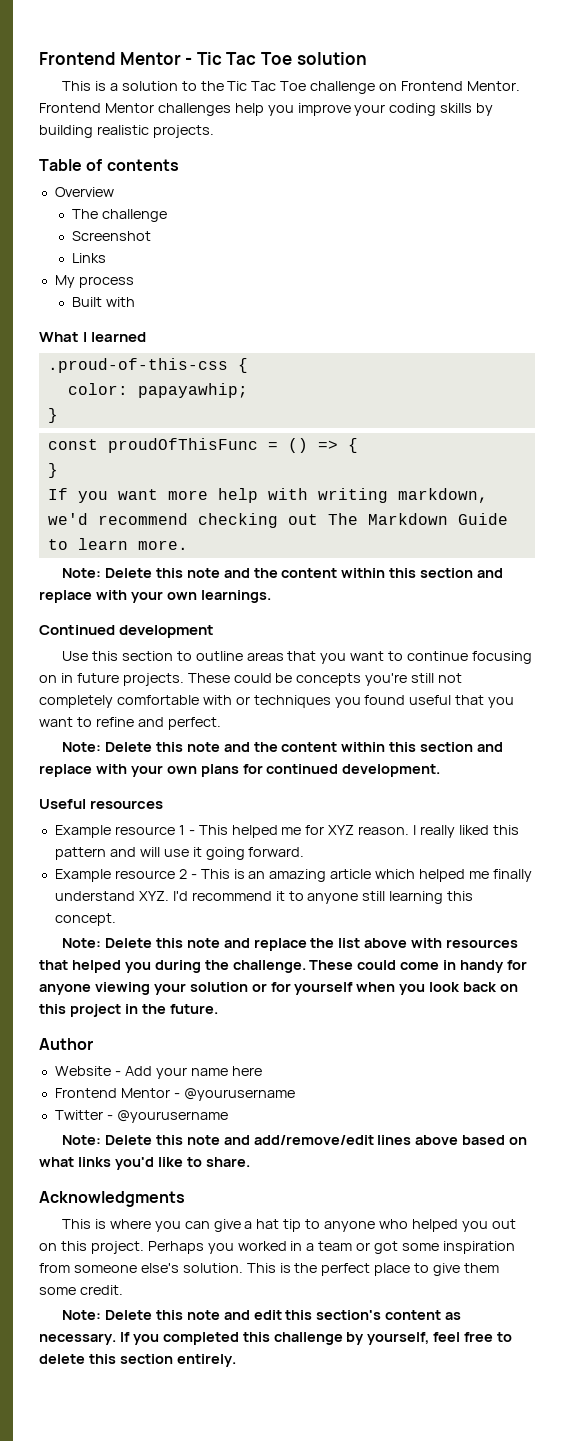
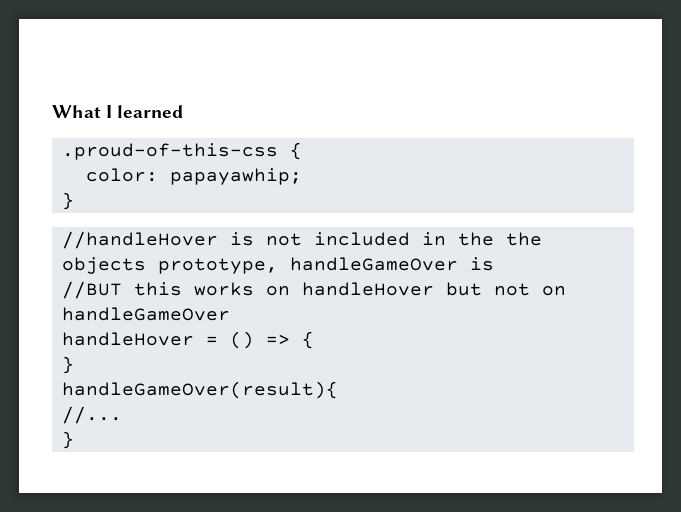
- Frontend Mentor - Tic Tac Toe solution
- This is a solution to the Tic Tac Toe challenge on Frontend Mentor. Frontend Mentor challenges help you improve your coding skills by building realistic projects.
- Table of contents
- Overview
- The challenge
- Screenshot
- Links
- My process
- Built with
- const proudOfThisFunc = () => {
+ //handleHover is not included in the the objects prototype, handleGameOver is
+ //BUT this works on handleHover but not on handleGameOver
+ handleHover = () => {
- If you want more help with writing markdown, we'd recommend checking out The Markdown Guide to learn more.
- Note: Delete this note and the content within this section and replace with your own learnings.
- Continued development
- Use this section to outline areas that you want to continue focusing on in future projects. These could be concepts you're still not completely comfortable with or techniques you found useful that you want to refine and perfect.
- Note: Delete this note and the content within this section and replace with your own plans for continued development.
- Useful resources
- Example resource 1 - This helped me for XYZ reason. I really liked this pattern and will use it going forward.
- Example resource 2 - This is an amazing article which helped me finally understand XYZ. I'd recommend it to anyone still learning this concept.
- Note: Delete this note and replace the list above with resources that helped you during the challenge. These could come in handy for anyone viewing your solution or for yourself when you look back on this project in the future.
- Author
- Website - Add your name here
- Frontend Mentor - @yourusername
- Twitter - @yourusername
- Note: Delete this note and add/remove/edit lines above based on what links you'd like to share.
- Acknowledgments
- This is where you can give a hat tip to anyone who helped you out on this project. Perhaps you worked in a team or got some inspiration from someone else's solution. This is the perfect place to give them some credit.
- Note: Delete this note and edit this section's content as necessary. If you completed this challenge by yourself, feel free to delete this section entirely.
+ handleGameOver(result){
+ //...
+ }

